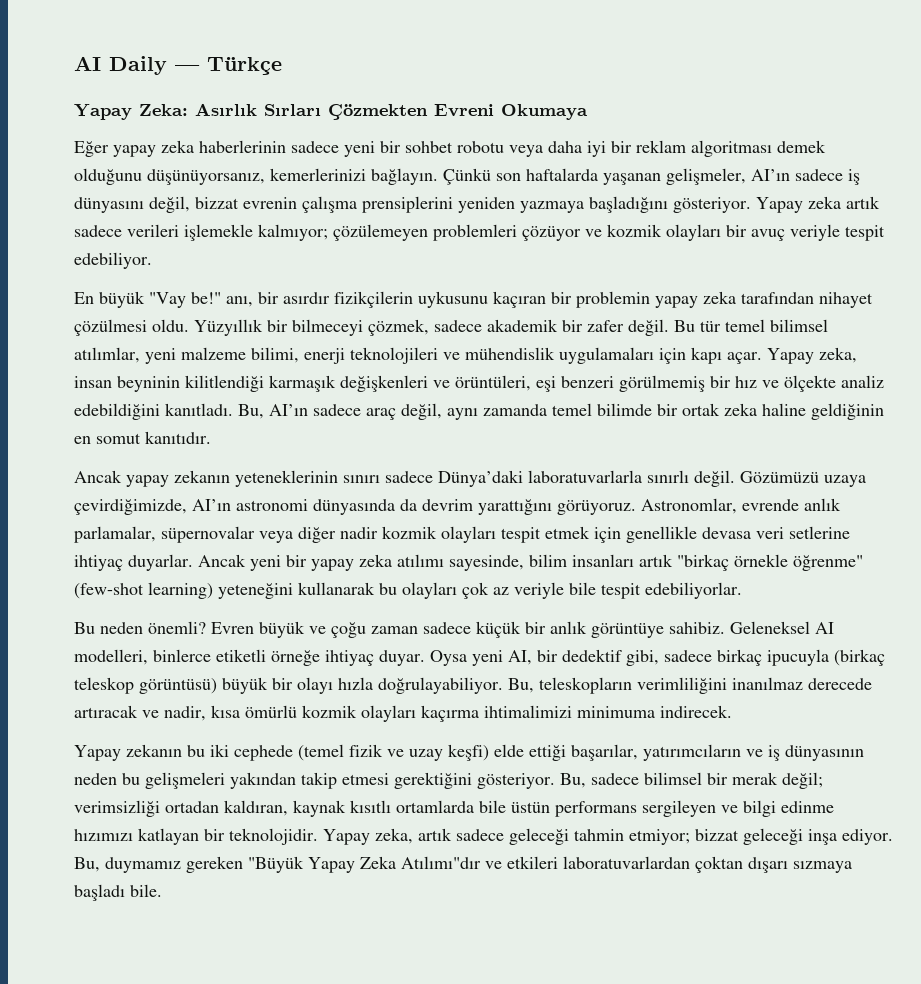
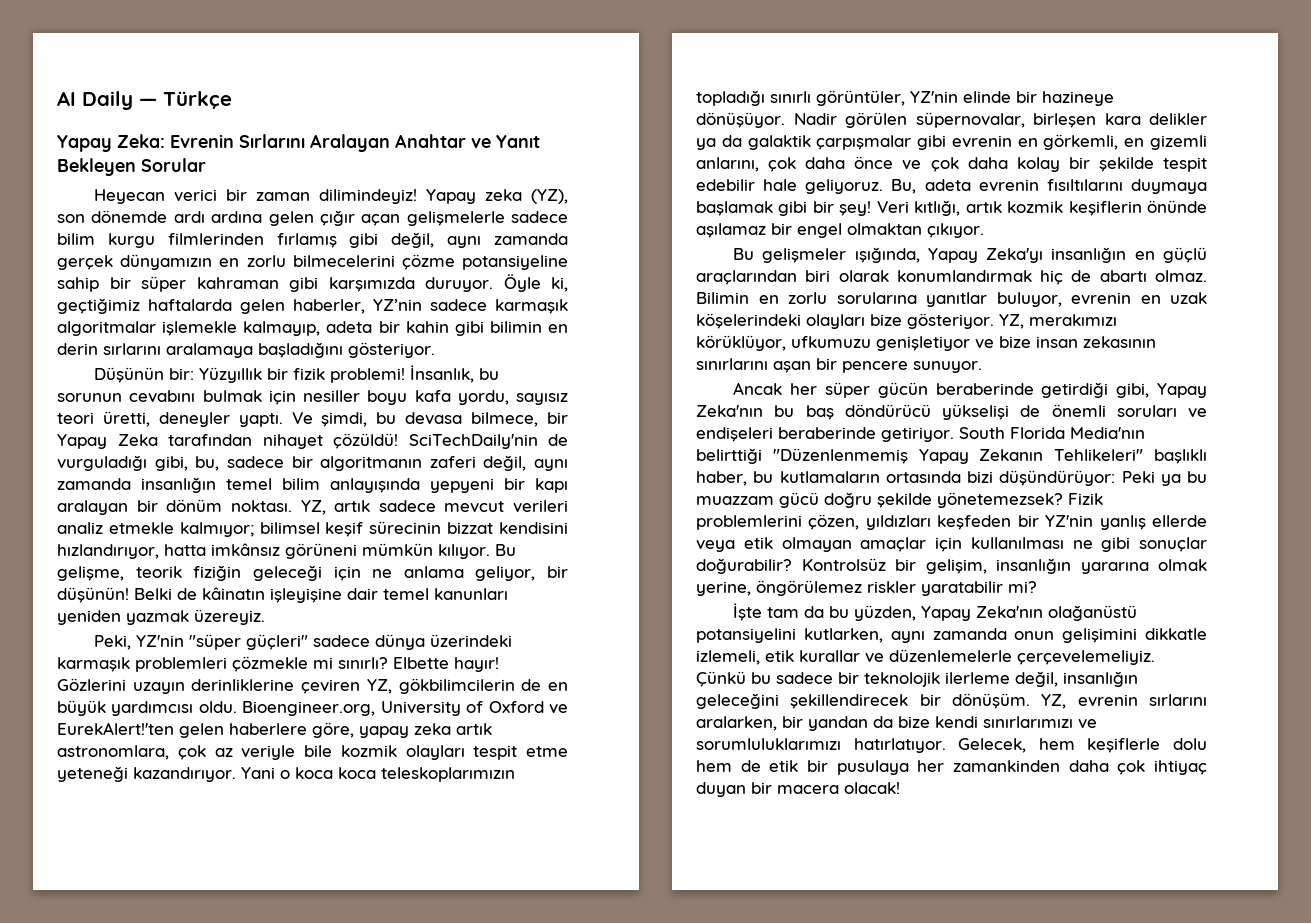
- Yapay Zeka: Asırlık Sırları Çözmekten Evreni Okumaya
- Eğer yapay zeka haberlerinin sadece yeni bir sohbet robotu veya daha iyi bir reklam algoritması demek olduğunu düşünüyorsanız, kemerlerinizi bağlayın. Çünkü son haftalarda yaşanan gelişmeler, AI’ın sadece iş dünyasını değil, bizzat evrenin çalışma prensiplerini yeniden yazmaya başladığını gösteriyor. Yapay zeka artık sadece verileri işlemekle kalmıyor; çözülemeyen problemleri çözüyor ve kozmik olayları bir avuç veriyle tespit edebiliyor.
- En büyük "Vay be!" anı, bir asırdır fizikçilerin uykusunu kaçıran bir problemin yapay zeka tarafından nihayet çözülmesi oldu. Yüzyıllık bir bilmeceyi çözmek, sadece akademik bir zafer değil. Bu tür temel bilimsel atılımlar, yeni malzeme bilimi, enerji teknolojileri ve mühendislik uygulamaları için kapı açar. Yapay zeka, insan beyninin kilitlendiği karmaşık değişkenleri ve örüntüleri, eşi benzeri görülmemiş bir hız ve ölçekte analiz edebildiğini kanıtladı. Bu, AI’ın sadece araç değil, aynı zamanda temel bilimde bir ortak zeka haline geldiğinin en somut kanıtıdır.
- Ancak yapay zekanın yeteneklerinin sınırı sadece Dünya’daki laboratuvarlarla sınırlı değil. Gözümüzü uzaya çevirdiğimizde, AI’ın astronomi dünyasında da devrim yarattığını görüyoruz. Astronomlar, evrende anlık parlamalar, süpernovalar veya diğer nadir kozmik olayları tespit etmek için genellikle devasa veri setlerine ihtiyaç duyarlar. Ancak yeni bir yapay zeka atılımı sayesinde, bilim insanları artık "birkaç örnekle öğrenme" (few-shot learning) yeteneğini kullanarak bu olayları çok az veriyle bile tespit edebiliyorlar.
- Bu neden önemli? Evren büyük ve çoğu zaman sadece küçük bir anlık görüntüye sahibiz. Geleneksel AI modelleri, binlerce etiketli örneğe ihtiyaç duyar. Oysa yeni AI, bir dedektif gibi, sadece birkaç ipucuyla (birkaç teleskop görüntüsü) büyük bir olayı hızla doğrulayabiliyor. Bu, teleskopların verimliliğini inanılmaz derecede artıracak ve nadir, kısa ömürlü kozmik olayları kaçırma ihtimalimizi minimuma indirecek.
- Yapay zekanın bu iki cephede (temel fizik ve uzay keşfi) elde ettiği başarılar, yatırımcıların ve iş dünyasının neden bu gelişmeleri yakından takip etmesi gerektiğini gösteriyor. Bu, sadece bilimsel bir merak değil; verimsizliği ortadan kaldıran, kaynak kısıtlı ortamlarda bile üstün performans sergileyen ve bilgi edinme hızımızı katlayan bir teknolojidir. Yapay zeka, artık sadece geleceği tahmin etmiyor; bizzat geleceği inşa ediyor. Bu, duymamız gereken "Büyük Yapay Zeka Atılımı"dır ve etkileri laboratuvarlardan çoktan dışarı sızmaya başladı bile.
+ Yapay Zeka: Evrenin Sırlarını Aralayan Anahtar ve Yanıt Bekleyen Sorular
+ Heyecan verici bir zaman dilimindeyiz! Yapay zeka (YZ), son dönemde ardı ardına gelen çığır açan gelişmelerle sadece bilim kurgu filmlerinden fırlamış gibi değil, aynı zamanda gerçek dünyamızın en zorlu bilmecelerini çözme potansiyeline sahip bir süper kahraman gibi karşımızda duruyor. Öyle ki, geçtiğimiz haftalarda gelen haberler, YZ’nin sadece karmaşık algoritmalar işlemekle kalmayıp, adeta bir kahin gibi bilimin en derin sırlarını aralamaya başladığını gösteriyor.
+ Düşünün bir: Yüzyıllık bir fizik problemi! İnsanlık, bu sorunun cevabını bulmak için nesiller boyu kafa yordu, sayısız teori üretti, deneyler yaptı. Ve şimdi, bu devasa bilmece, bir Yapay Zeka tarafından nihayet çözüldü! SciTechDaily'nin de vurguladığı gibi, bu, sadece bir algoritmanın zaferi değil, aynı zamanda insanlığın temel bilim anlayışında yepyeni bir kapı aralayan bir dönüm noktası. YZ, artık sadece mevcut verileri analiz etmekle kalmıyor; bilimsel keşif sürecinin bizzat kendisini hızlandırıyor, hatta imkânsız görüneni mümkün kılıyor. Bu gelişme, teorik fiziğin geleceği için ne anlama geliyor, bir düşünün! Belki de kâinatın işleyişine dair temel kanunları yeniden yazmak üzereyiz.
+ Peki, YZ'nin "süper güçleri" sadece dünya üzerindeki karmaşık problemleri çözmekle mi sınırlı? Elbette hayır! Gözlerini uzayın derinliklerine çeviren YZ, gökbilimcilerin de en büyük yardımcısı oldu. Bioengineer.org, University of Oxford ve EurekAlert!'ten gelen haberlere göre, yapay zeka artık astronomlara, çok az veriyle bile kozmik olayları tespit etme yeteneği kazandırıyor. Yani o koca koca teleskoplarımızın topladığı sınırlı görüntüler, YZ'nin elinde bir hazineye dönüşüyor. Nadir görülen süpernovalar, birleşen kara delikler ya da galaktik çarpışmalar gibi evrenin en görkemli, en gizemli anlarını, çok daha önce ve çok daha kolay bir şekilde tespit edebilir hale geliyoruz. Bu, adeta evrenin fısıltılarını duymaya başlamak gibi bir şey! Veri kıtlığı, artık kozmik keşiflerin önünde aşılamaz bir engel olmaktan çıkıyor.
+ Bu gelişmeler ışığında, Yapay Zeka'yı insanlığın en güçlü araçlarından biri olarak konumlandırmak hiç de abartı olmaz. Bilimin en zorlu sorularına yanıtlar buluyor, evrenin en uzak köşelerindeki olayları bize gösteriyor. YZ, merakımızı körüklüyor, ufkumuzu genişletiyor ve bize insan zekasının sınırlarını aşan bir pencere sunuyor.
+ Ancak her süper gücün beraberinde getirdiği gibi, Yapay Zeka'nın bu baş döndürücü yükselişi de önemli soruları ve endişeleri beraberinde getiriyor. South Florida Media'nın belirttiği "Düzenlenmemiş Yapay Zekanın Tehlikeleri" başlıklı haber, bu kutlamaların ortasında bizi düşündürüyor: Peki ya bu muazzam gücü doğru şekilde yönetemezsek? Fizik problemlerini çözen, yıldızları keşfeden bir YZ'nin yanlış ellerde veya etik olmayan amaçlar için kullanılması ne gibi sonuçlar doğurabilir? Kontrolsüz bir gelişim, insanlığın yararına olmak yerine, öngörülemez riskler yaratabilir mi?
+ İşte tam da bu yüzden, Yapay Zeka'nın olağanüstü potansiyelini kutlarken, aynı zamanda onun gelişimini dikkatle izlemeli, etik kurallar ve düzenlemelerle çerçevelemeliyiz. Çünkü bu sadece bir teknolojik ilerleme değil, insanlığın geleceğini şekillendirecek bir dönüşüm. YZ, evrenin sırlarını aralarken, bir yandan da bize kendi sınırlarımızı ve sorumluluklarımızı hatırlatıyor. Gelecek, hem keşiflerle dolu hem de etik bir pusulaya her zamankinden daha çok ihtiyaç duyan bir macera olacak!

